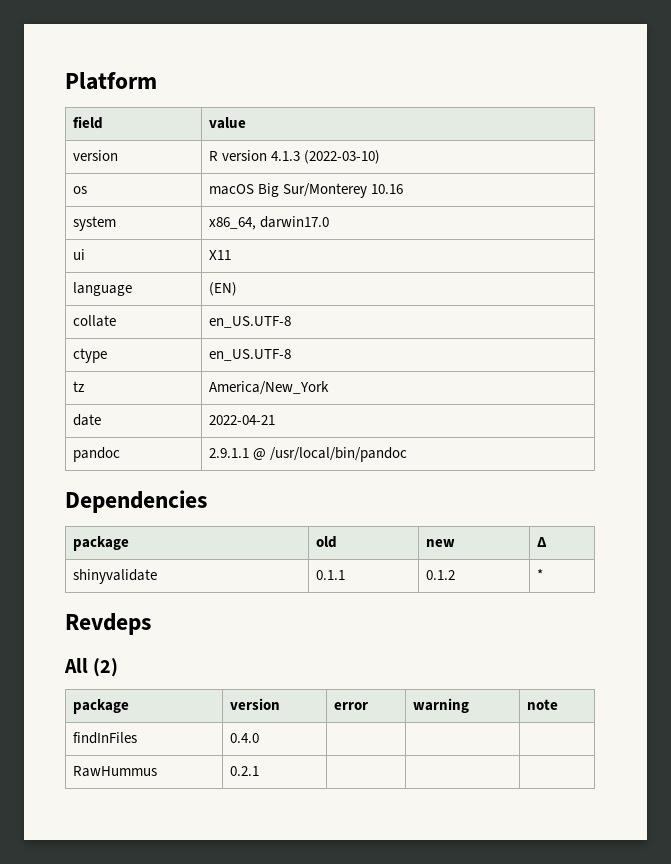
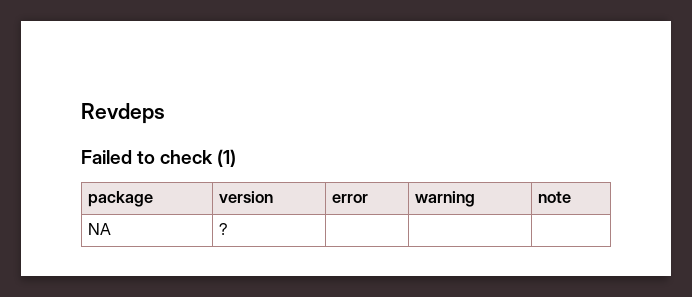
- Platform
- field | value
- version | R version 4.1.3 (2022-03-10)
- os | macOS Big Sur/Monterey 10.16
- system | x86_64, darwin17.0
- ui | X11
- language | (EN)
- collate | en_US.UTF-8
- ctype | en_US.UTF-8
- tz | America/New_York
- date | 2022-04-21
- pandoc | 2.9.1.1 @ /usr/local/bin/pandoc
- Dependencies
- package | old | new | Δ
- shinyvalidate | 0.1.1 | 0.1.2 | *
  Revdeps
- All (2)
+ Failed to check (1)
- findInFiles | 0.4.0 | | |
- RawHummus | 0.2.1 | | |
+ NA | ? | | |

